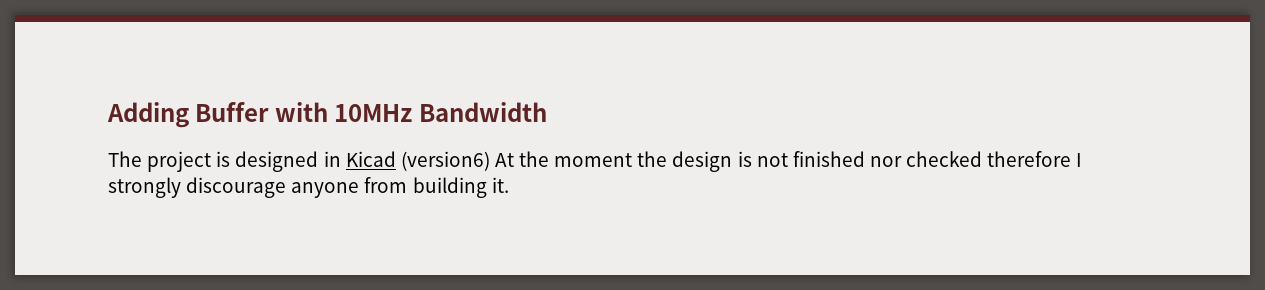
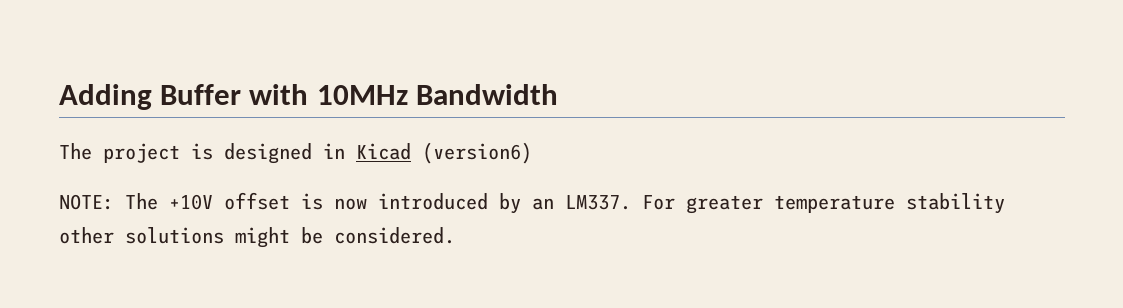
- The project is designed in Kicad (version6) At the moment the design is not finished nor checked therefore I strongly discourage anyone from building it.
+ The project is designed in Kicad (version6)
+ NOTE: The +10V offset is now introduced by an LM337. For greater temperature stability other solutions might be considered.

